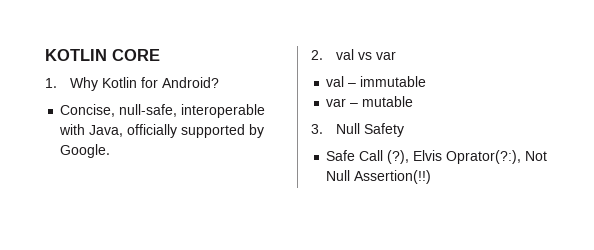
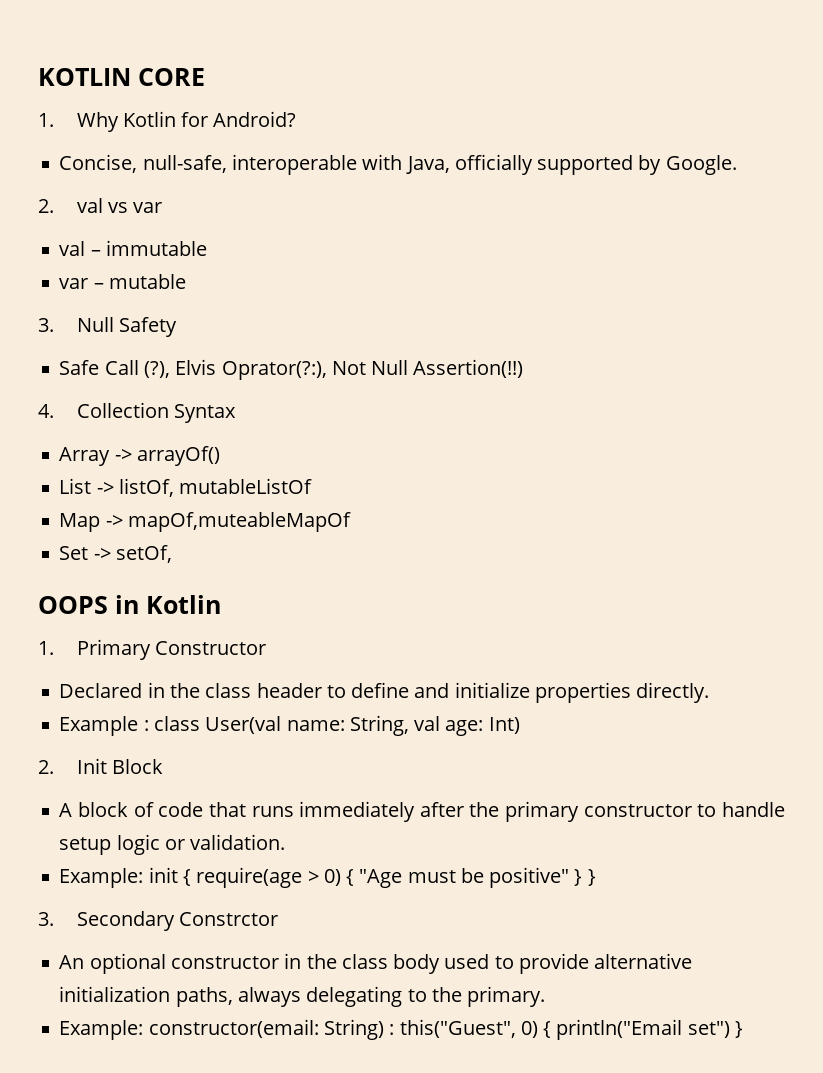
+ 4. Collection Syntax
+ Array -> arrayOf()
+ List -> listOf, mutableListOf
+ Map -> mapOf,muteableMapOf
+ Set -> setOf,
+ OOPS in Kotlin
+ 1. Primary Constructor
+ Declared in the class header to define and initialize properties directly.
+ Example : class User(val name: String, val age: Int)
+ 2. Init Block
+ A block of code that runs immediately after the primary constructor to handle setup logic or validation.
+ Example: init { require(age > 0) { "Age must be positive" } }
+ 3. Secondary Constrctor
+ An optional constructor in the class body used to provide alternative initialization paths, always delegating to the primary.
+ Example: constructor(email: String) : this("Guest", 0) { println("Email set") }

